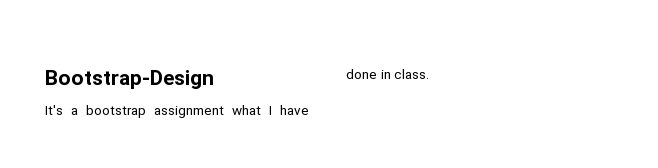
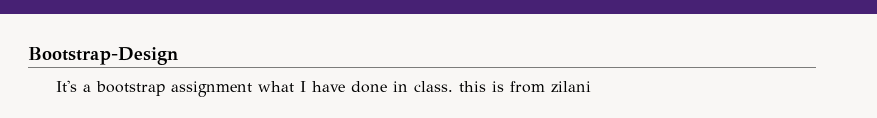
- It's a bootstrap assignment what I have done in class.
+ It's a bootstrap assignment what I have done in class. this is from zilani

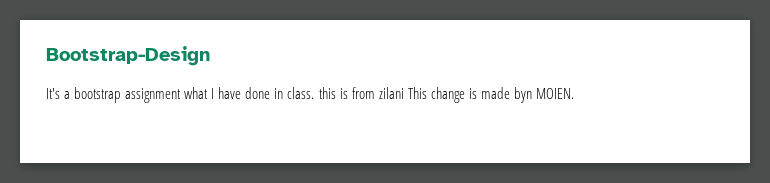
- It's a bootstrap assignment what I have done in class. this is from zilani
+ It's a bootstrap assignment what I have done in class. this is from zilani This change is made byn MOIEN.

